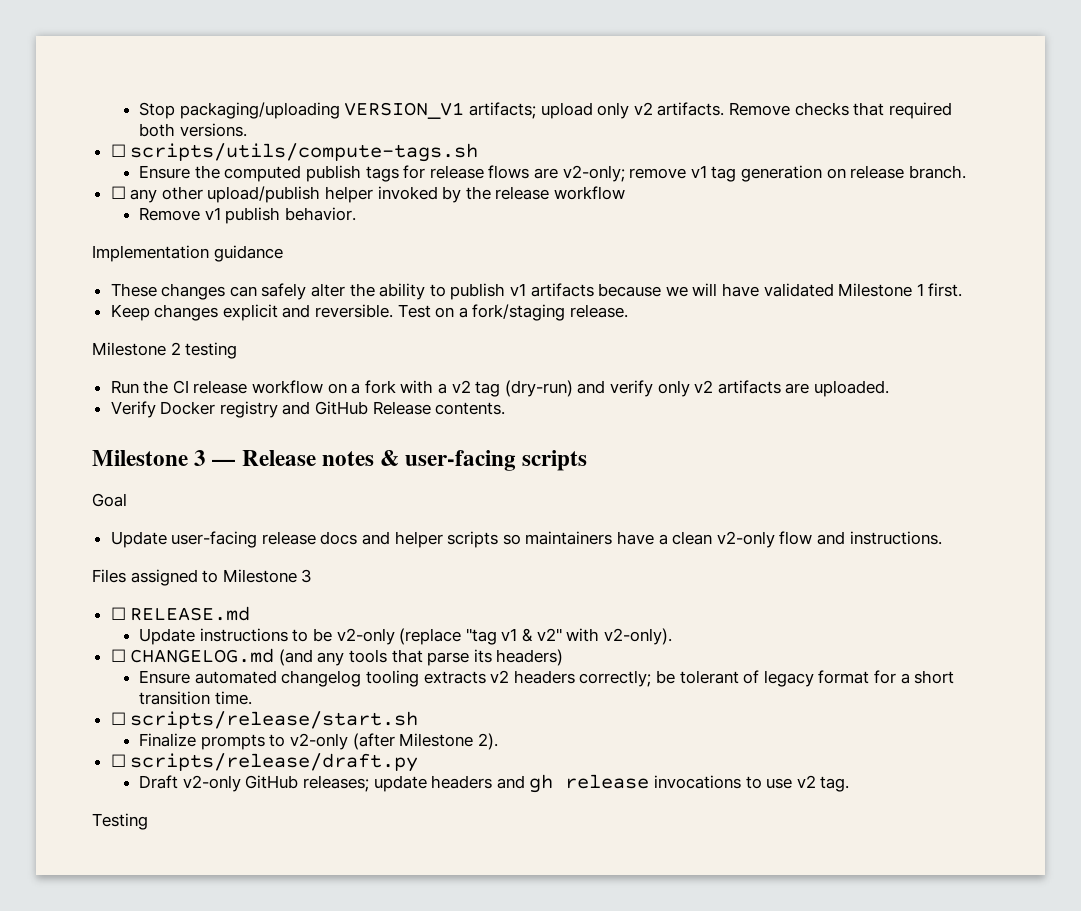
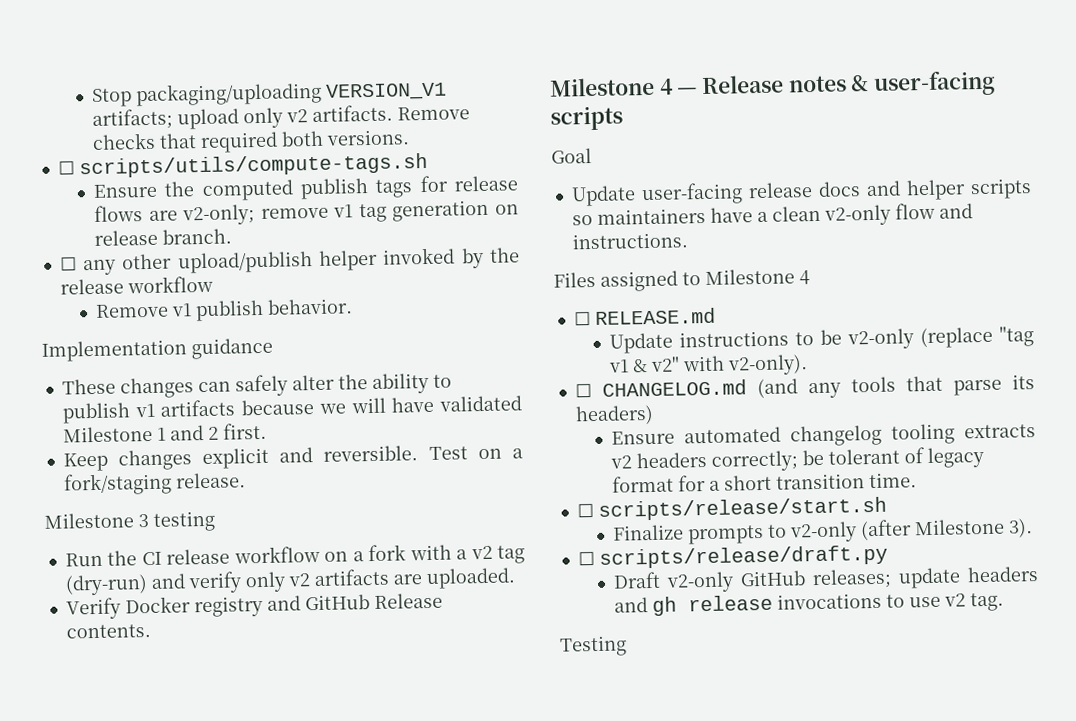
- These changes can safely alter the ability to publish v1 artifacts because we will have validated Milestone 1 first.
+ These changes can safely alter the ability to publish v1 artifacts because we will have validated Milestone 1 and 2 first.
- Milestone 2 testing
+ Milestone 3 testing
- Milestone 3 — Release notes & user-facing scripts
+ Milestone 4 — Release notes & user-facing scripts
- Files assigned to Milestone 3
+ Files assigned to Milestone 4
- Finalize prompts to v2-only (after Milestone 2).
+ Finalize prompts to v2-only (after Milestone 3).

